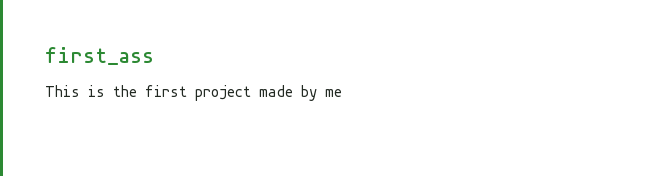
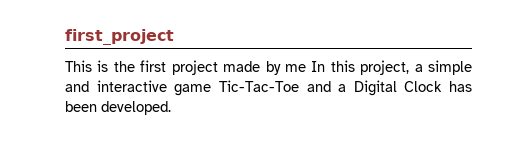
- first_ass
+ first_project
- This is the first project made by me
+ This is the first project made by me In this project, a simple and interactive game Tic-Tac-Toe and a Digital Clock has been developed.

